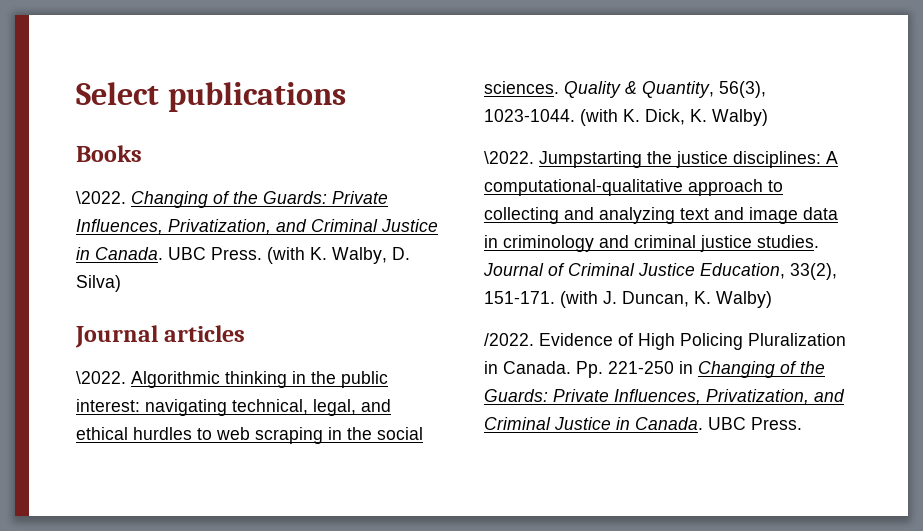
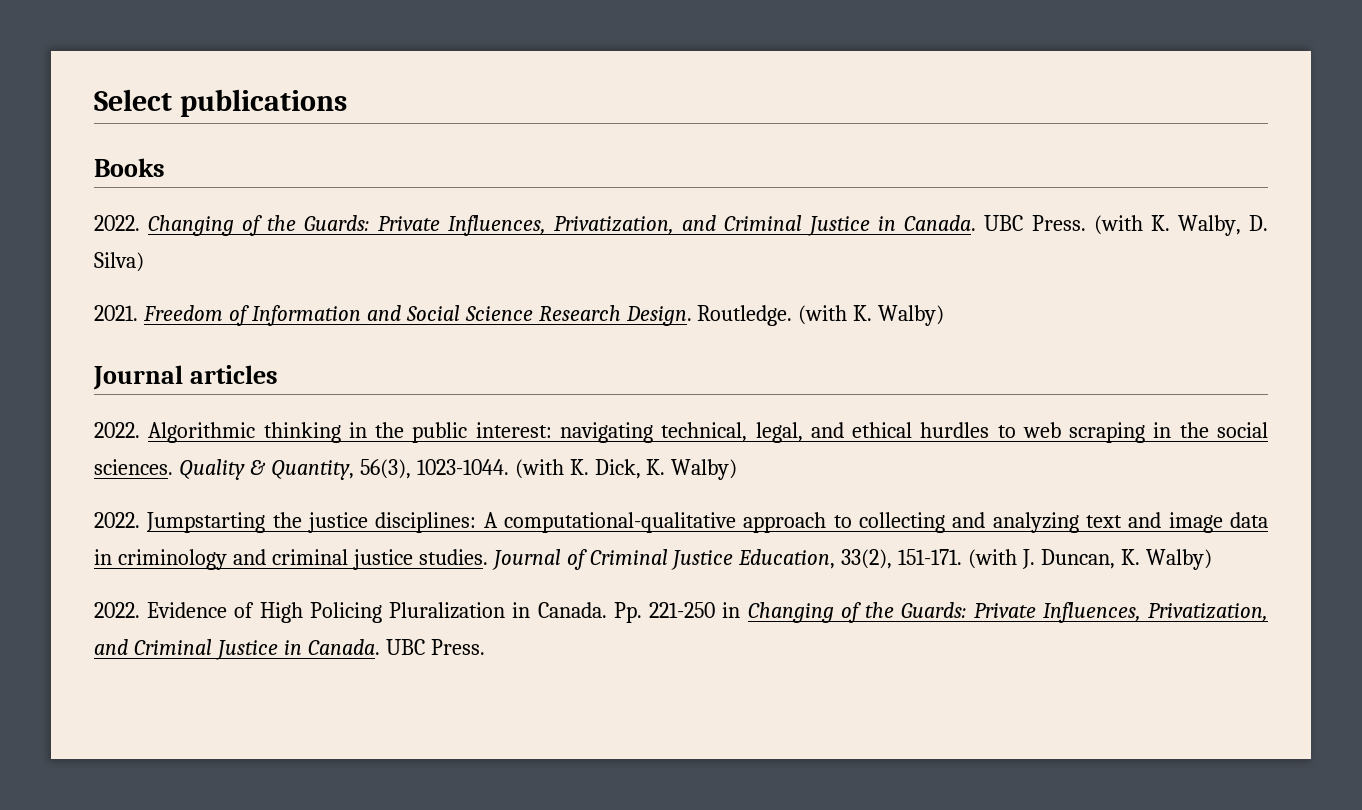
  Books
- \2022.
+ 2022.
+ 2021. Freedom of Information and Social Science Research Design. Routledge. (with K. Walby)
  Journal articles
- \2022.
+ 2022.
  (with K. Dick, K. Walby)
- \2022.
+ 2022.
  (with J. Duncan, K. Walby)
- /2022.
+ 2022.

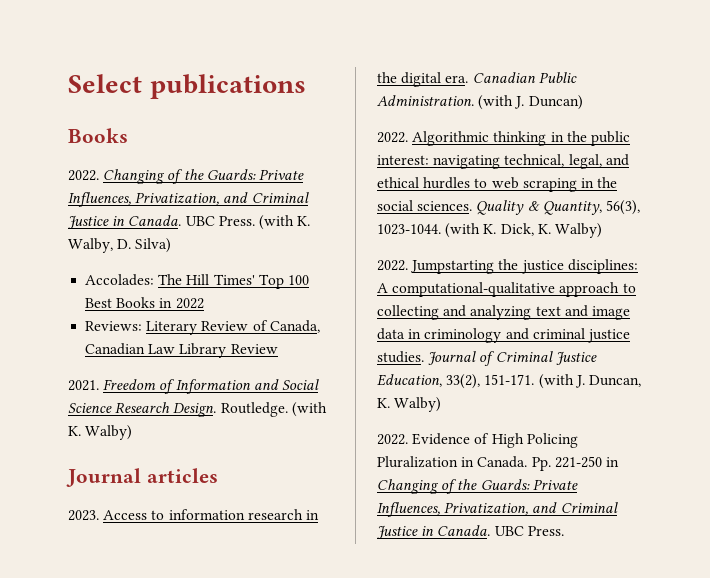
+ Accolades: The Hill Times' Top 100 Best Books in 2022
+ Reviews: Literary Review of Canada, Canadian Law Library Review
+ 2023. Access to information research in the digital era. Canadian Public Administration. (with J. Duncan)

